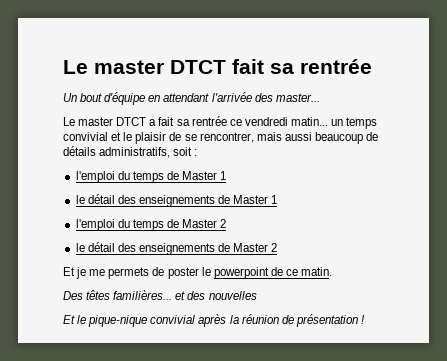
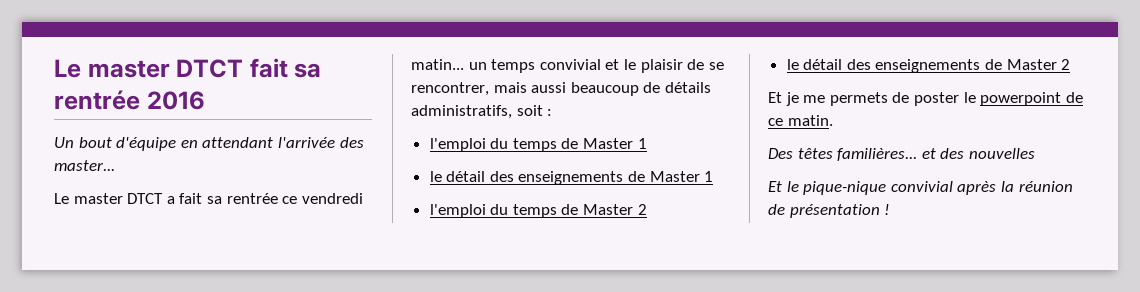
- Le master DTCT fait sa rentrée
+ Le master DTCT fait sa rentrée 2016

